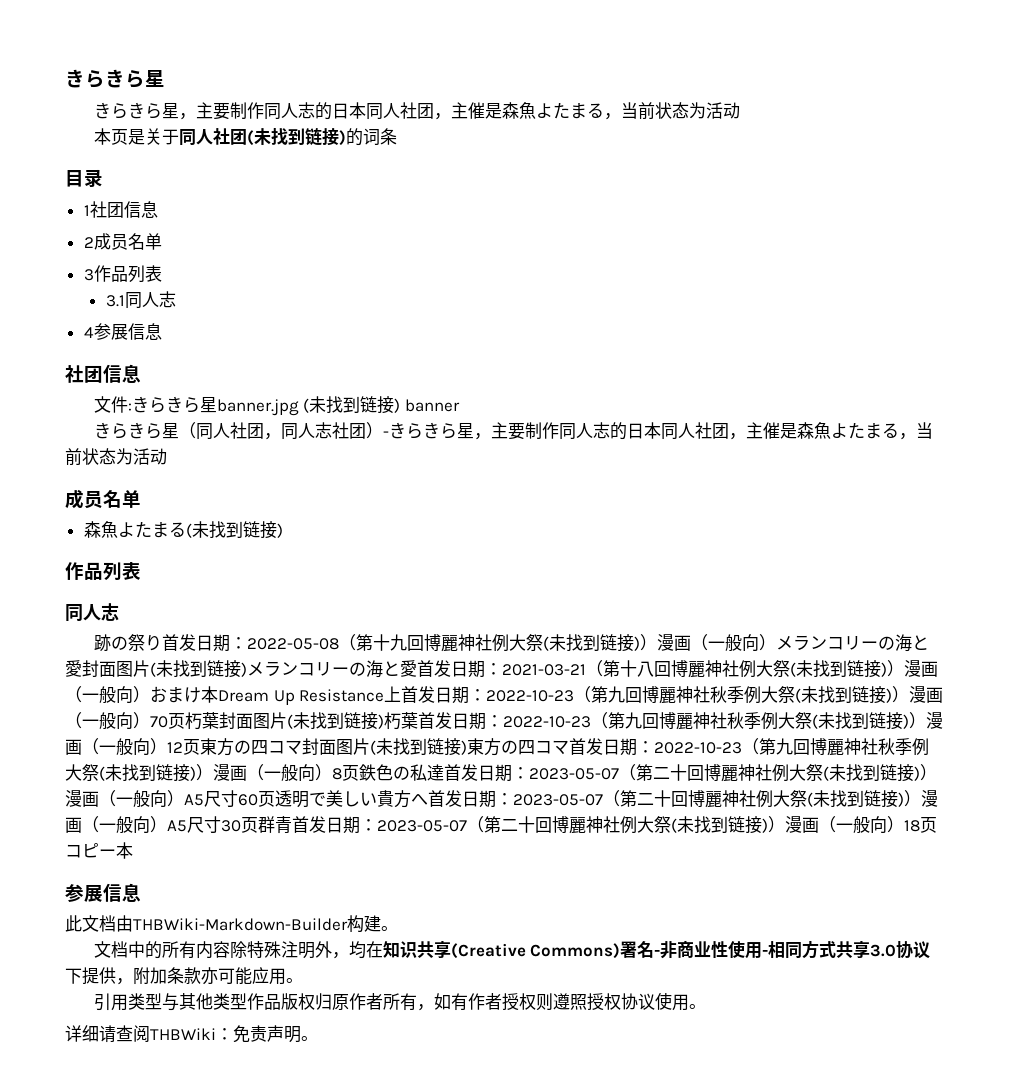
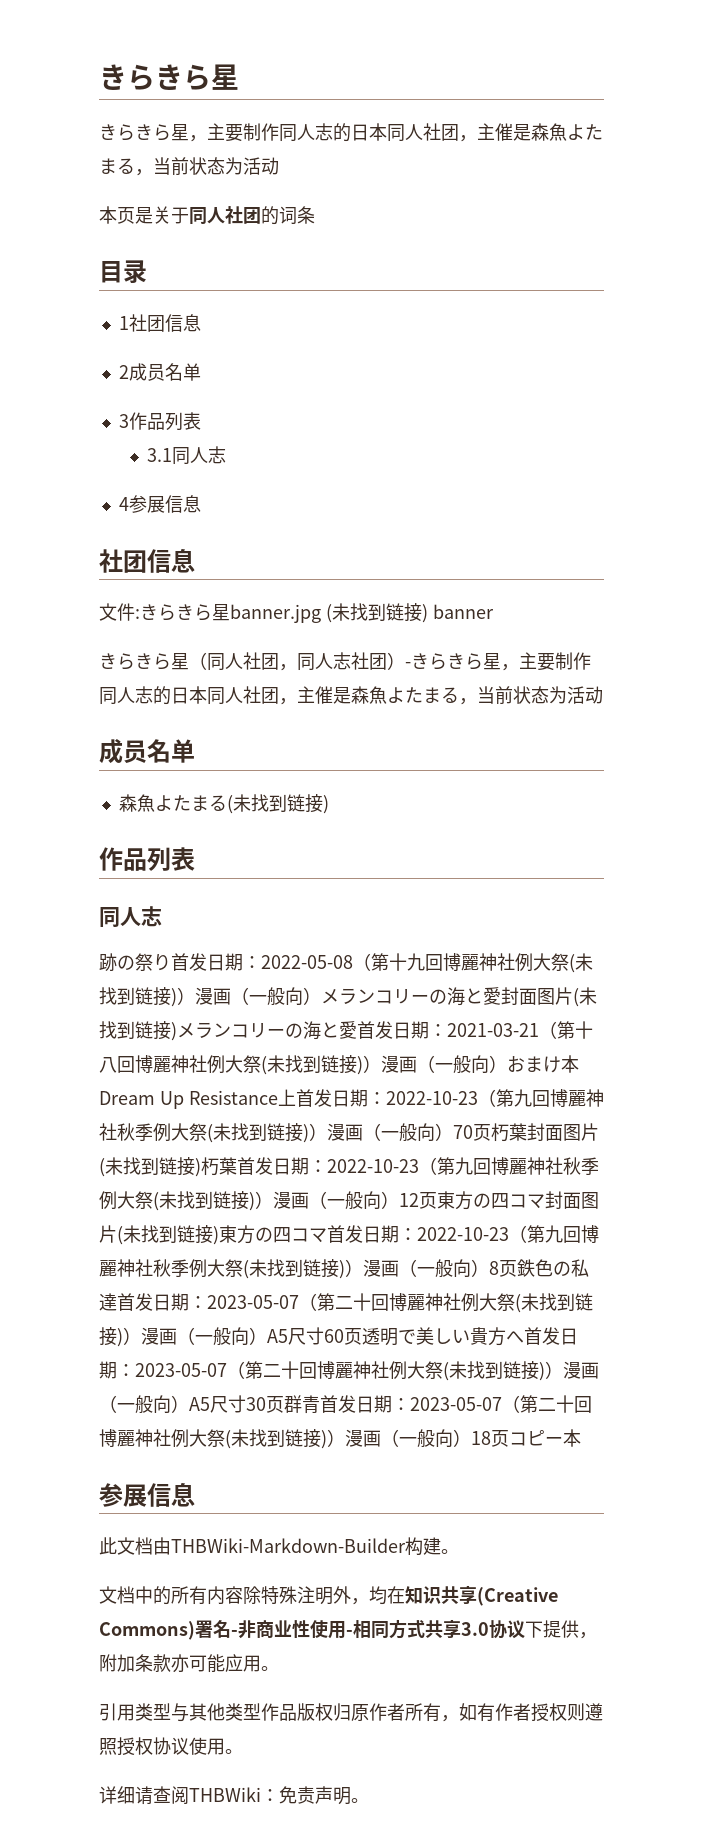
- 本页是关于同人社团(未找到链接)的词条
+ 本页是关于同人社团的词条

